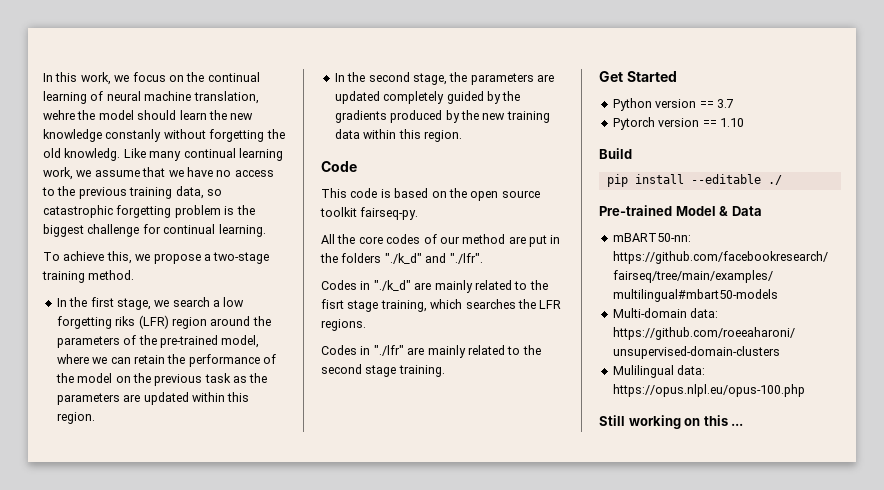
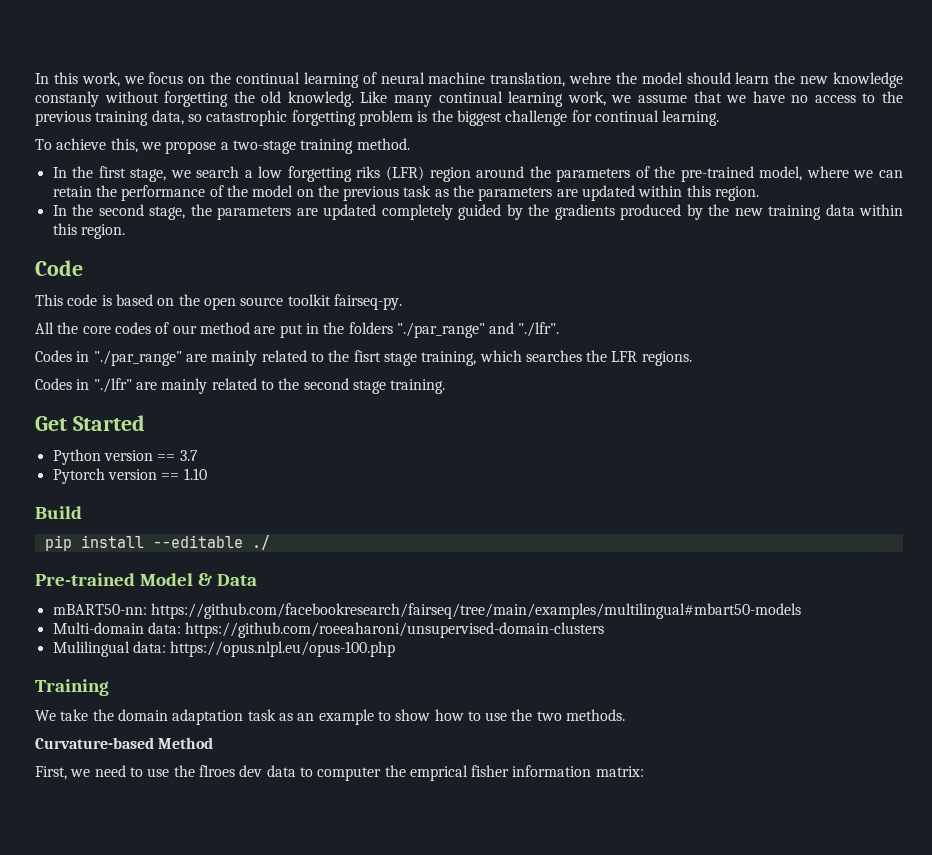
- All the core codes of our method are put in the folders "./k_d" and "./lfr".
+ All the core codes of our method are put in the folders "./par_range" and "./lfr".
- Codes in "./k_d" are mainly related to the fisrt stage training, which searches the LFR regions.
+ Codes in "./par_range" are mainly related to the fisrt stage training, which searches the LFR regions.
- Still working on this ...
+ Training
+ We take the domain adaptation task as an example to show how to use the two methods.
+ Curvature-based Method
+ First, we need to use the flroes dev data to computer the emprical fisher information matrix:

